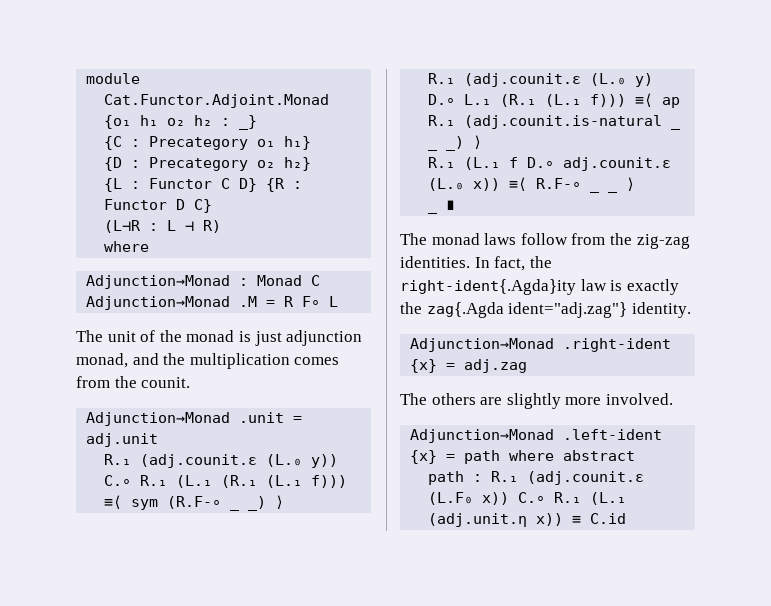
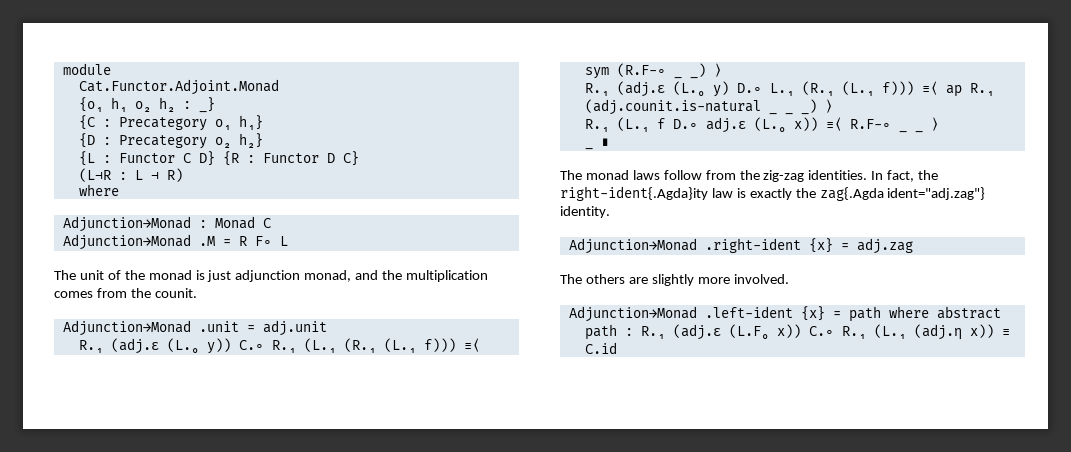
- R.₁ (adj.counit.ε (L.₀ y)) C.∘ R.₁ (L.₁ (R.₁ (L.₁ f))) ≡⟨ sym (R.F-∘ _ _) ⟩
+ R.₁ (adj.ε (L.₀ y)) C.∘ R.₁ (L.₁ (R.₁ (L.₁ f))) ≡⟨ sym (R.F-∘ _ _) ⟩
- R.₁ (adj.counit.ε (L.₀ y) D.∘ L.₁ (R.₁ (L.₁ f))) ≡⟨ ap R.₁ (adj.counit.is-natural _ _ _) ⟩
+ R.₁ (adj.ε (L.₀ y) D.∘ L.₁ (R.₁ (L.₁ f))) ≡⟨ ap R.₁ (adj.counit.is-natural _ _ _) ⟩
- R.₁ (L.₁ f D.∘ adj.counit.ε (L.₀ x)) ≡⟨ R.F-∘ _ _ ⟩
+ R.₁ (L.₁ f D.∘ adj.ε (L.₀ x)) ≡⟨ R.F-∘ _ _ ⟩
- path : R.₁ (adj.counit.ε (L.F₀ x)) C.∘ R.₁ (L.₁ (adj.unit.η x)) ≡ C.id
+ path : R.₁ (adj.ε (L.F₀ x)) C.∘ R.₁ (L.₁ (adj.η x)) ≡ C.id

